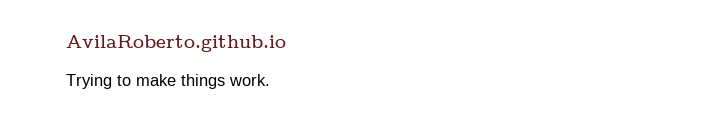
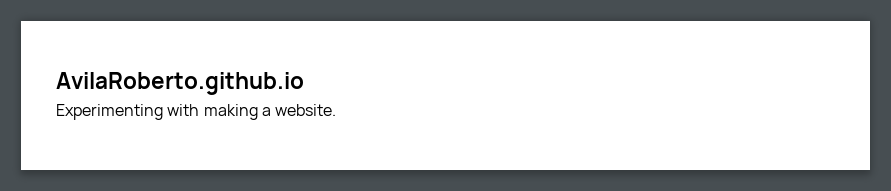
- Trying to make things work.
+ Experimenting with making a website.

